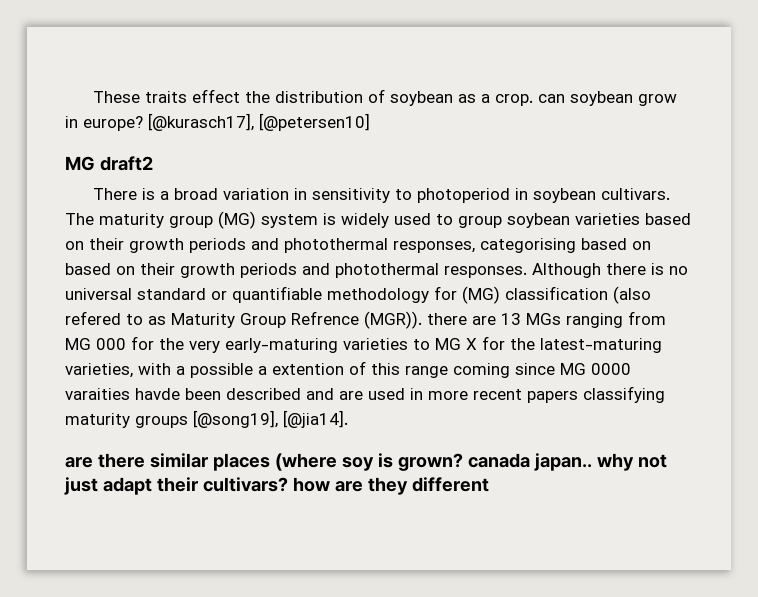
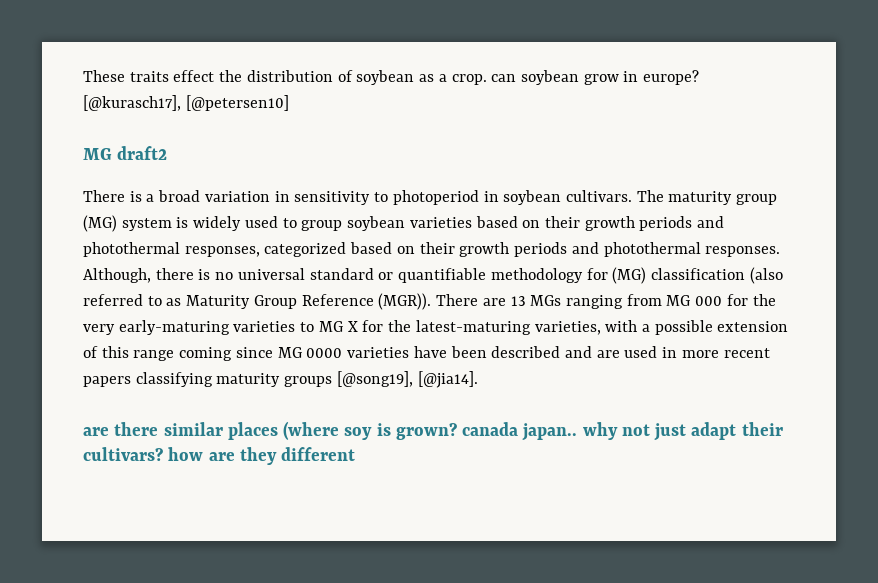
- The maturity group (MG) system is widely used to group soybean varieties based on their growth periods and photothermal responses, categorising based on based on their growth periods and photothermal responses.
+ The maturity group (MG) system is widely used to group soybean varieties based on their growth periods and photothermal responses, categorized based on their growth periods and photothermal responses.
- Although there is no universal standard or quantifiable methodology for (MG) classification (also refered to as Maturity Group Refrence (MGR)). there are 13 MGs ranging from MG 000 for the very early-maturing varieties to MG X for the latest-maturing varieties, with a possible a extention of this range coming since MG 0000 varaities havde been described and are used in more recent papers classifying maturity groups [@song19], [@jia14].
+ Although, there is no universal standard or quantifiable methodology for (MG) classification (also referred to as Maturity Group Reference (MGR)). There are 13 MGs ranging from MG 000 for the very early-maturing varieties to MG X for the latest-maturing varieties, with a possible extension of this range coming since MG 0000 varieties have been described and are used in more recent papers classifying maturity groups [@song19], [@jia14].

